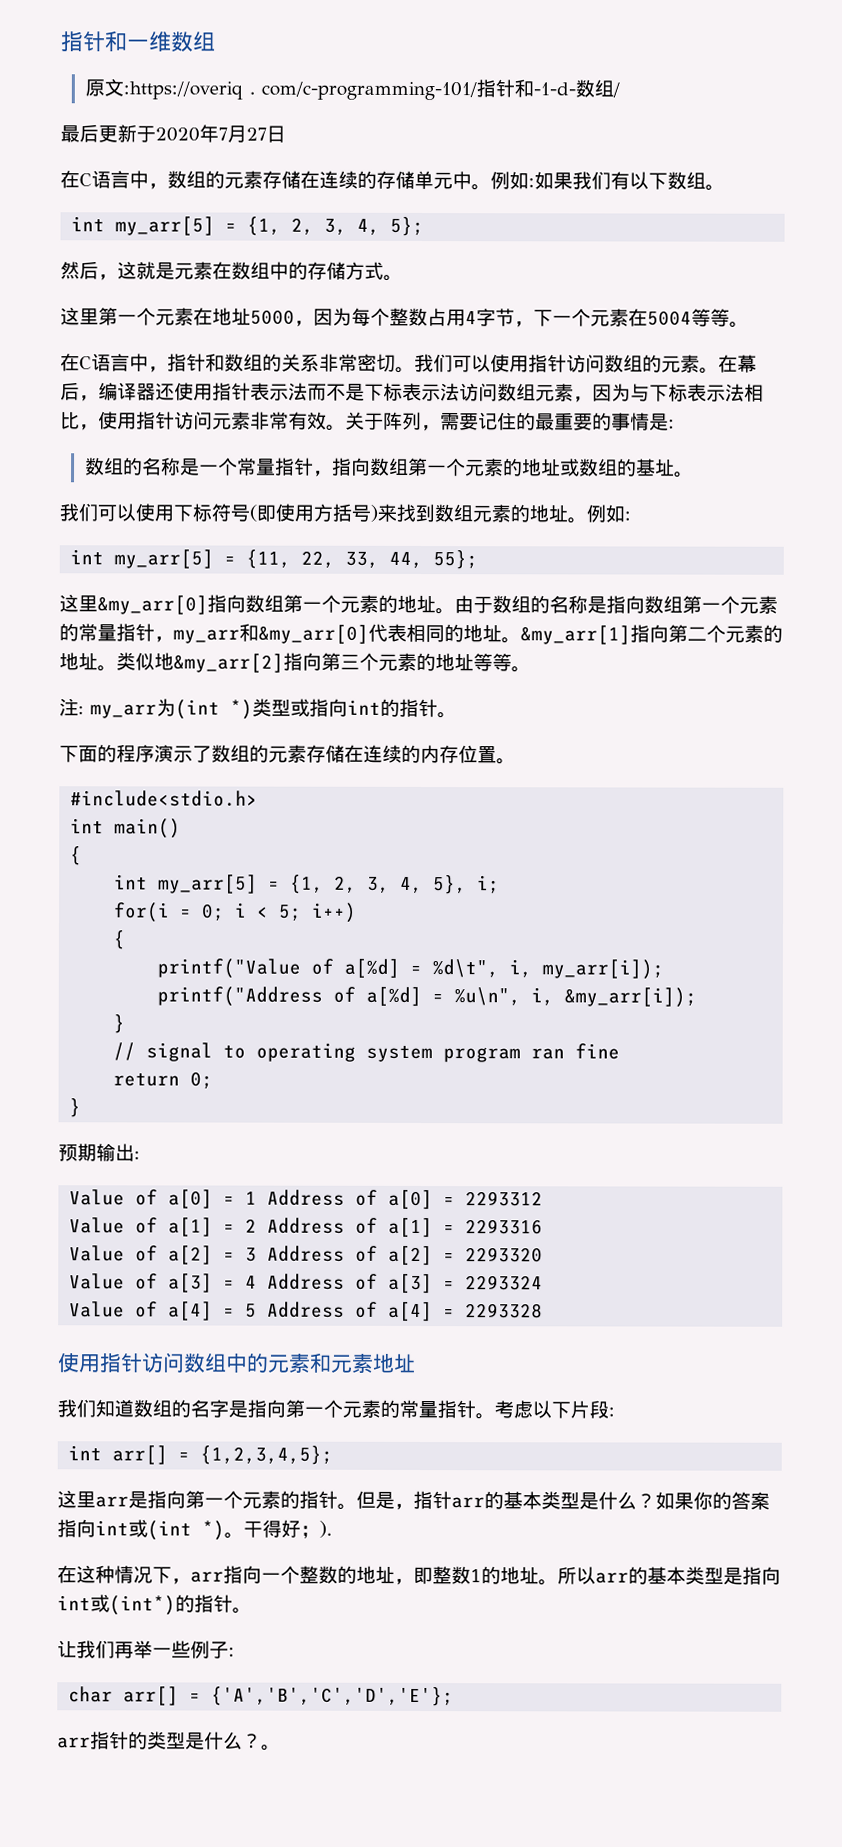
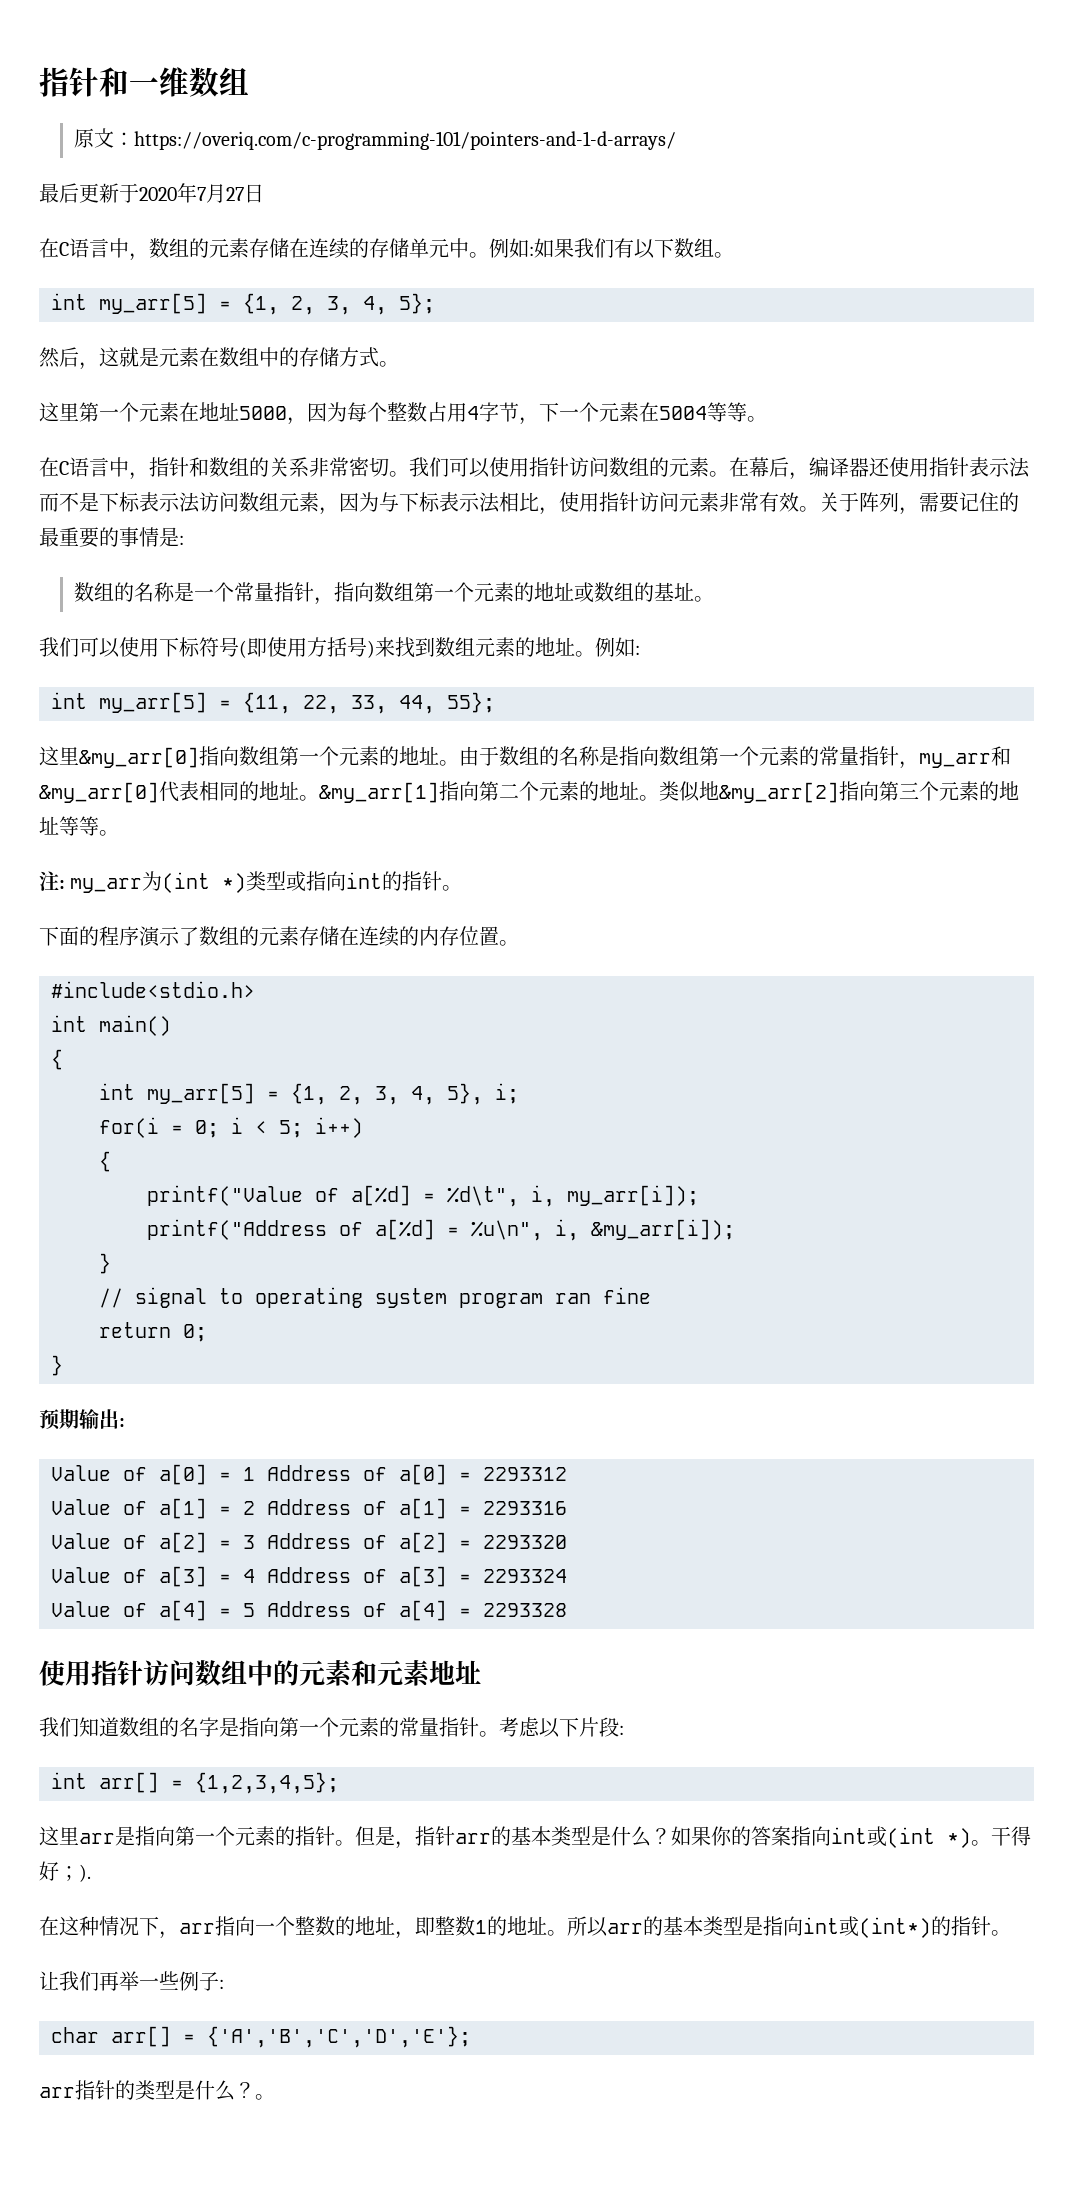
- 原文:https://overiq . com/c-programming-101/指针和-1-d-数组/
+ 原文：https://overiq.com/c-programming-101/pointers-and-1-d-arrays/

